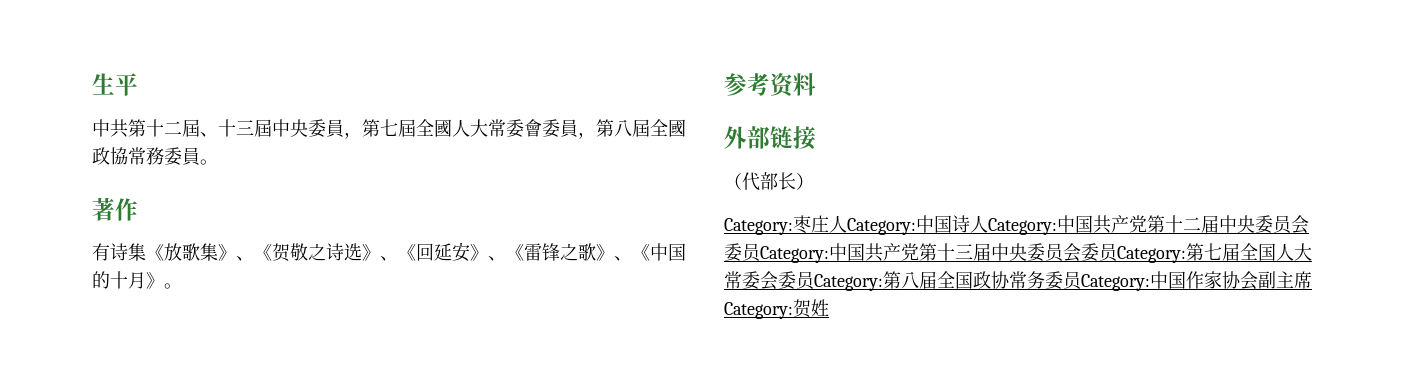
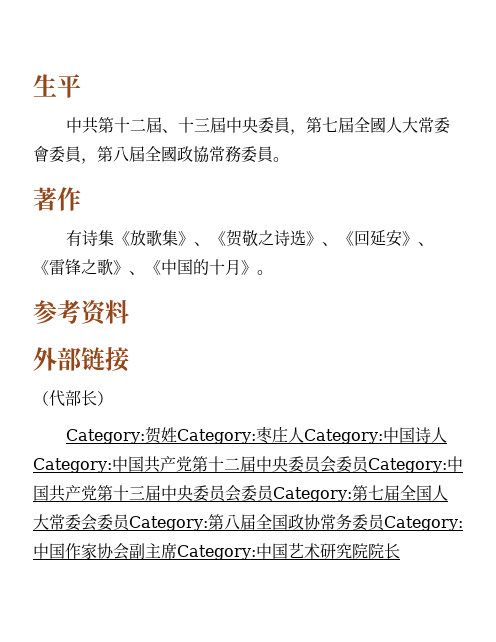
- Category:枣庄人Category:中国诗人Category:中国共产党第十二届中央委员会委员Category:中国共产党第十三届中央委员会委员Category:第七届全国人大常委会委员Category:第八届全国政协常务委员Category:中国作家协会副主席Category:贺姓
+ Category:贺姓Category:枣庄人Category:中国诗人Category:中国共产党第十二届中央委员会委员Category:中国共产党第十三届中央委员会委员Category:第七届全国人大常委会委员Category:第八届全国政协常务委员Category:中国作家协会副主席Category:中国艺术研究院院长

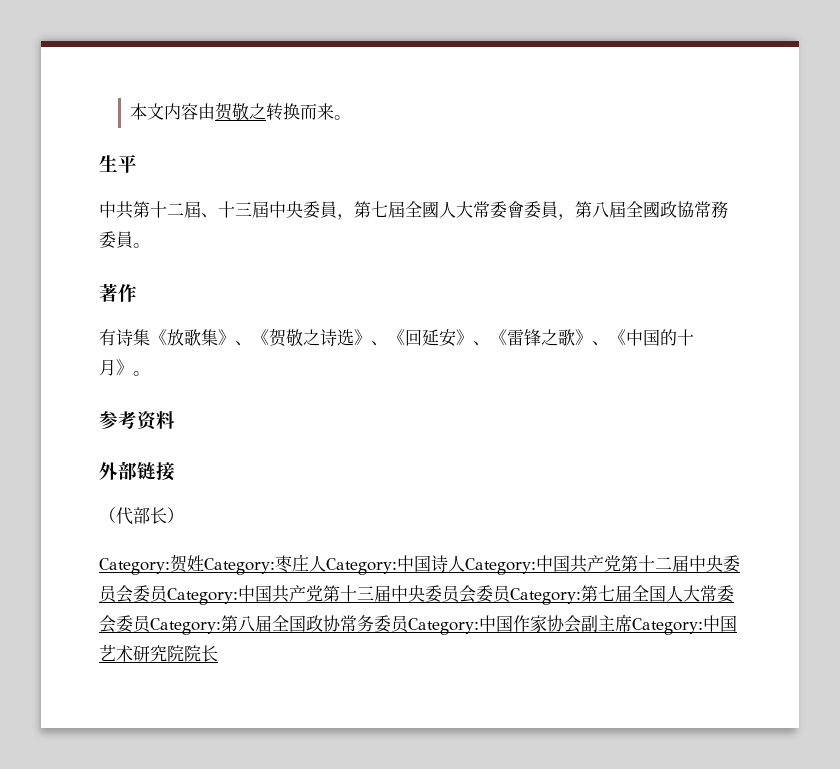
+ 本文内容由贺敬之转换而来。

